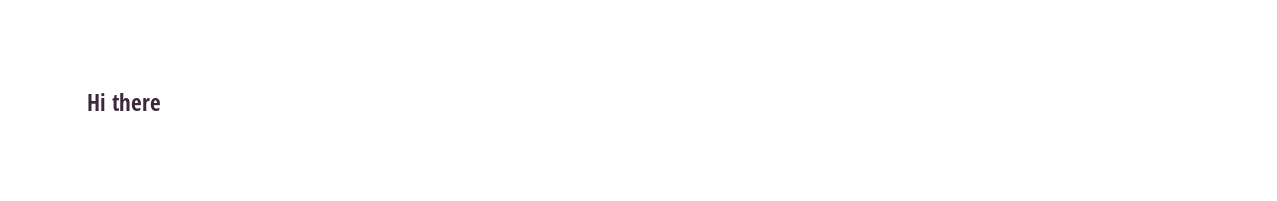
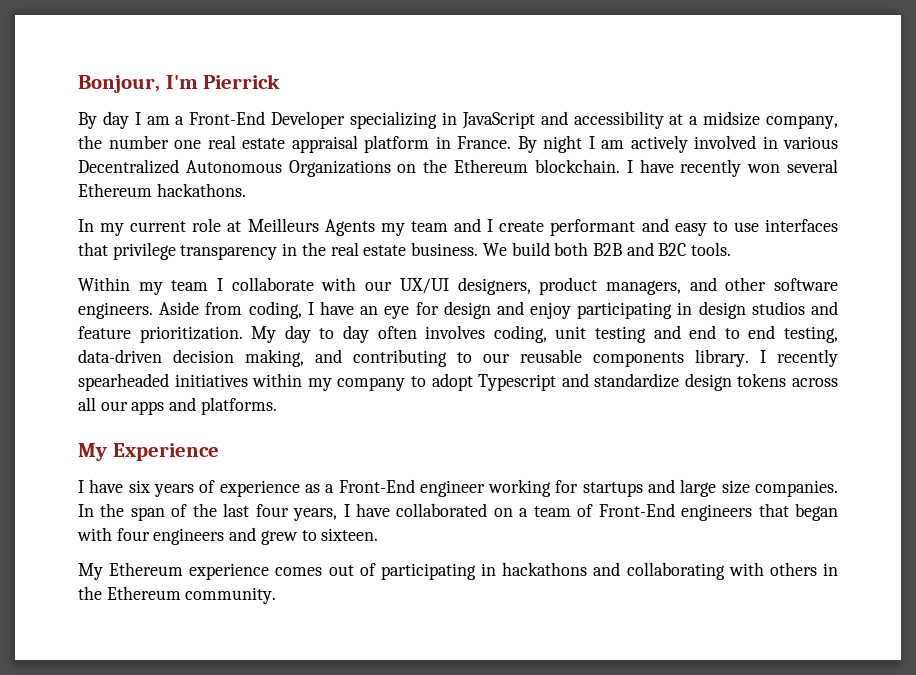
- Hi there
+ Bonjour, I'm Pierrick
+ By day I am a Front-End Developer specializing in JavaScript and accessibility at a midsize company, the number one real estate appraisal platform in France. By night I am actively involved in various Decentralized Autonomous Organizations on the Ethereum blockchain. I have recently won several Ethereum hackathons.
+ In my current role at Meilleurs Agents my team and I create performant and easy to use interfaces that privilege transparency in the real estate business. We build both B2B and B2C tools.
+ Within my team I collaborate with our UX/UI designers, product managers, and other software engineers. Aside from coding, I have an eye for design and enjoy participating in design studios and feature prioritization. My day to day often involves coding, unit testing and end to end testing, data-driven decision making, and contributing to our reusable components library. I recently spearheaded initiatives within my company to adopt Typescript and standardize design tokens across all our apps and platforms.
+ My Experience
+ I have six years of experience as a Front-End engineer working for startups and large size companies. In the span of the last four years, I have collaborated on a team of Front-End engineers that began with four engineers and grew to sixteen.
+ My Ethereum experience comes out of participating in hackathons and collaborating with others in the Ethereum community.

